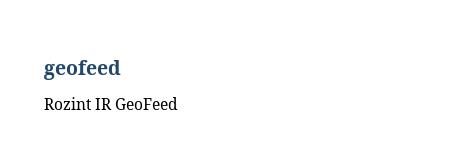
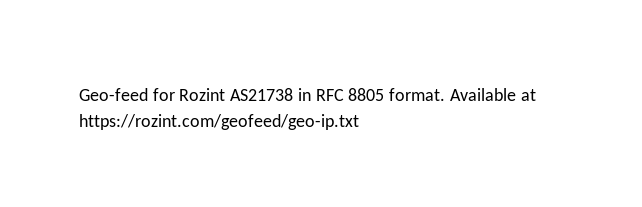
- geofeed
- Rozint IR GeoFeed
+ Geo-feed for Rozint AS21738 in RFC 8805 format. Available at https://rozint.com/geofeed/geo-ip.txt

